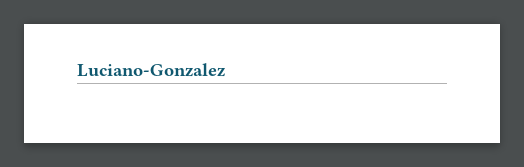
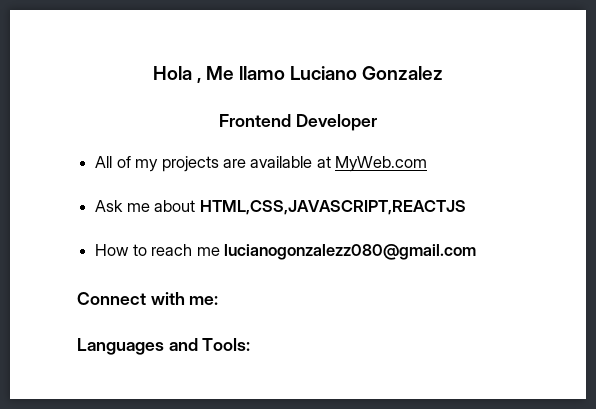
- Luciano-Gonzalez
+ Hola , Me llamo Luciano Gonzalez
+ Frontend Developer
+ All of my projects are available at MyWeb.com
+ Ask me about HTML,CSS,JAVASCRIPT,REACTJS
+ How to reach me lucianogonzalezz080@gmail.com
+ Connect with me:
+ Languages and Tools:

